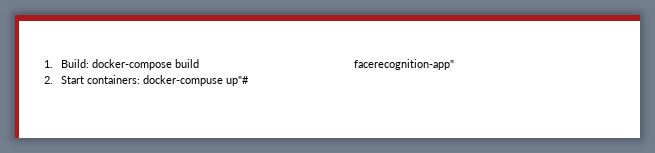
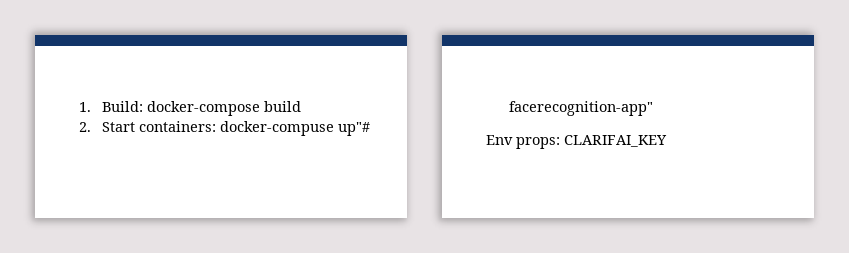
+ Env props: CLARIFAI_KEY

